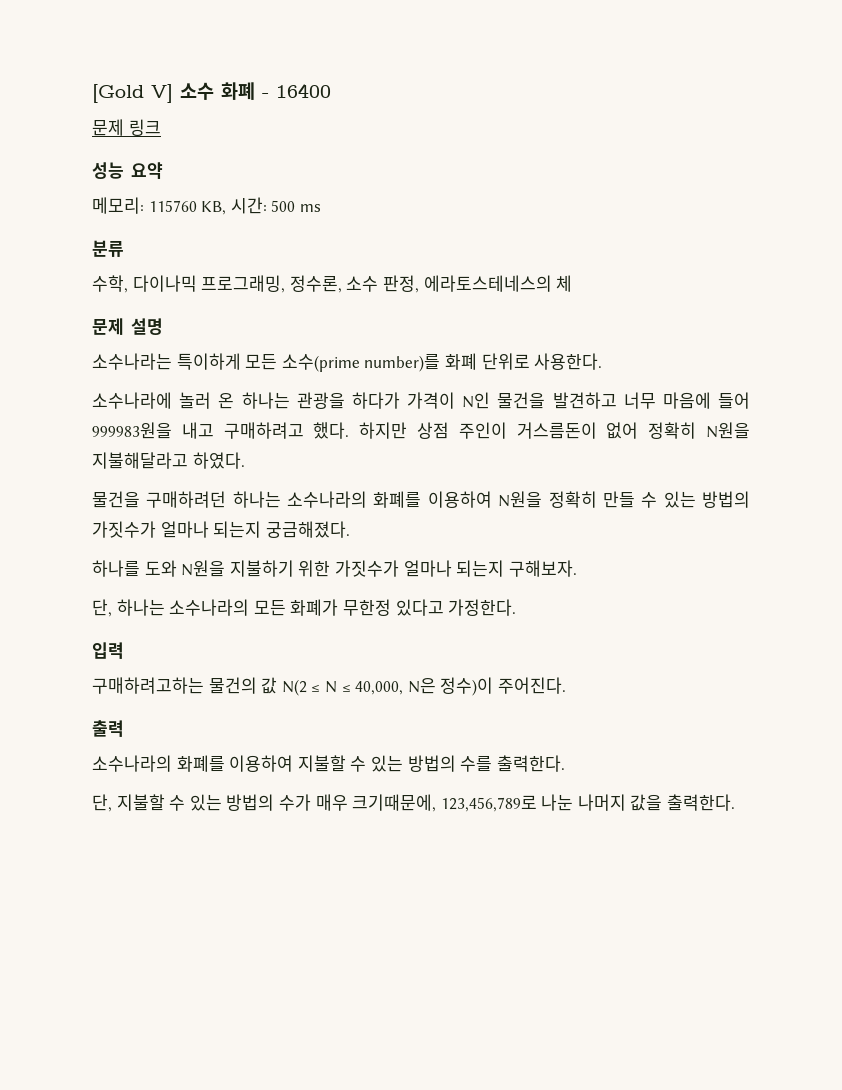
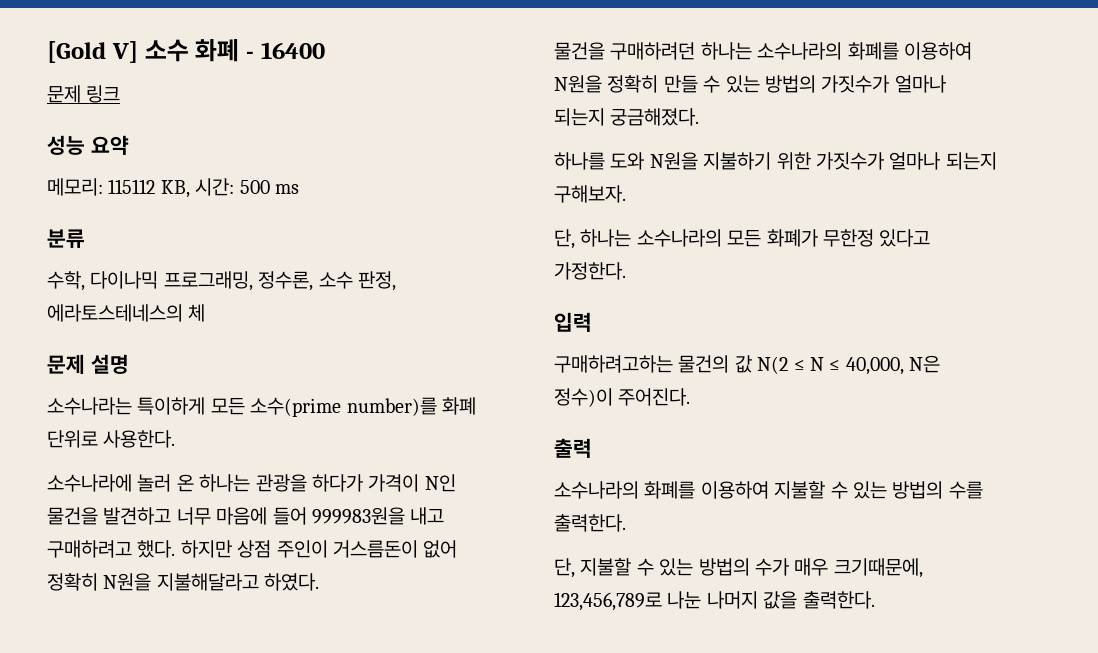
- 메모리: 115760 KB, 시간: 500 ms
+ 메모리: 115112 KB, 시간: 500 ms

